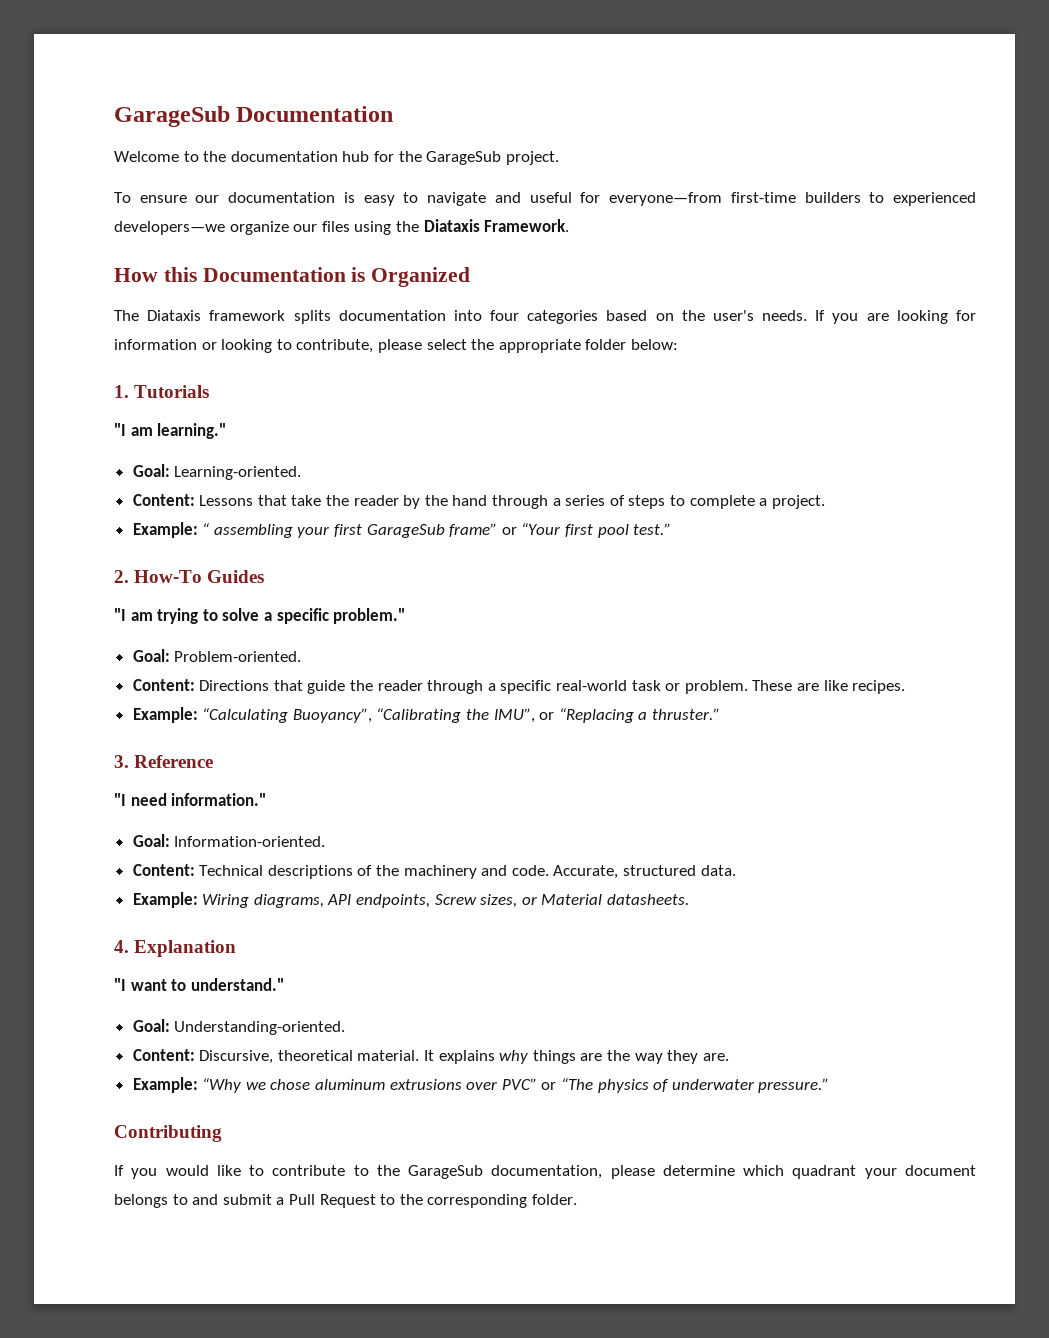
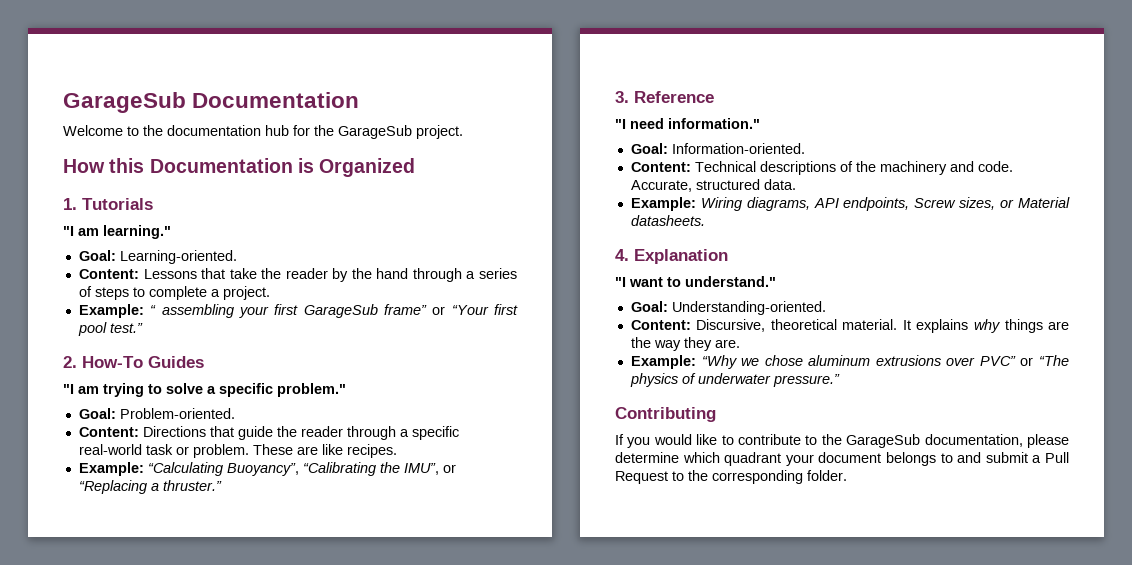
- To ensure our documentation is easy to navigate and useful for everyone—from first-time builders to experienced developers—we organize our files using the Diataxis Framework.
- The Diataxis framework splits documentation into four categories based on the user's needs. If you are looking for information or looking to contribute, please select the appropriate folder below:

